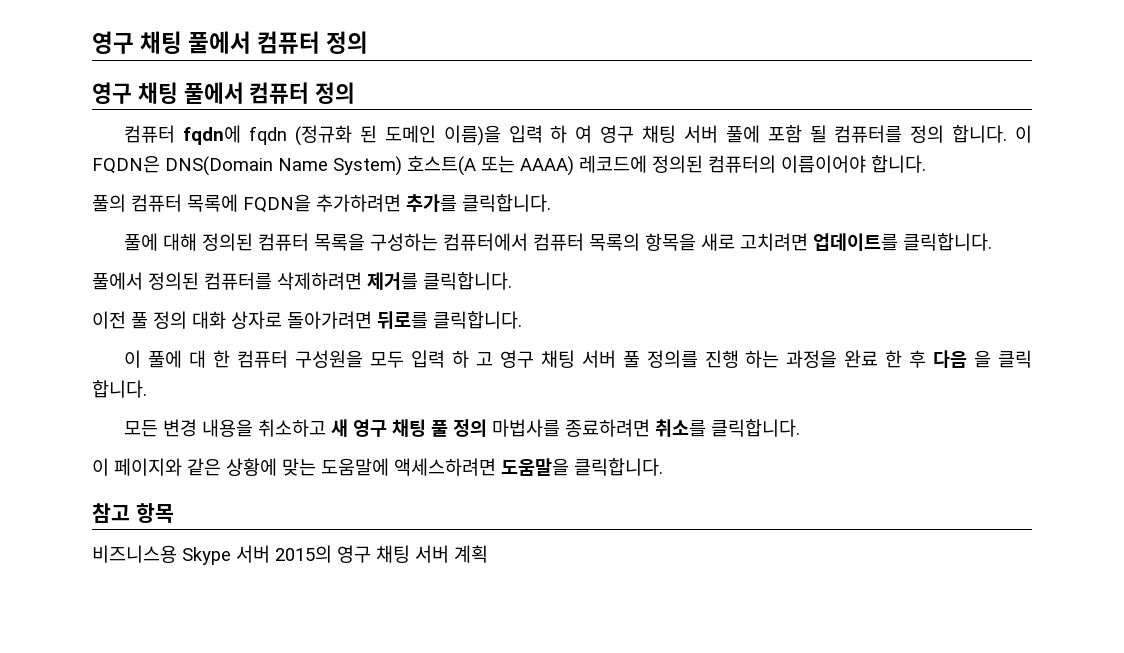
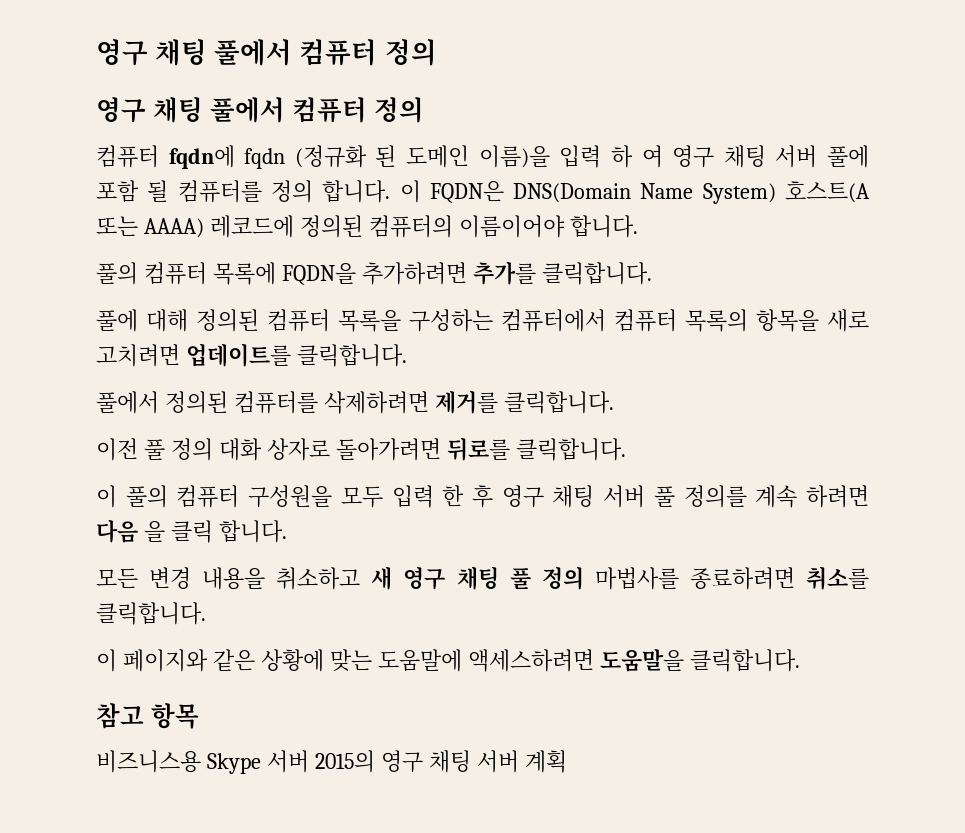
- 이 풀에 대 한 컴퓨터 구성원을 모두 입력 하 고 영구 채팅 서버 풀 정의를 진행 하는 과정을 완료 한 후 다음 을 클릭 합니다.
+ 이 풀의 컴퓨터 구성원을 모두 입력 한 후 영구 채팅 서버 풀 정의를 계속 하려면 다음 을 클릭 합니다.

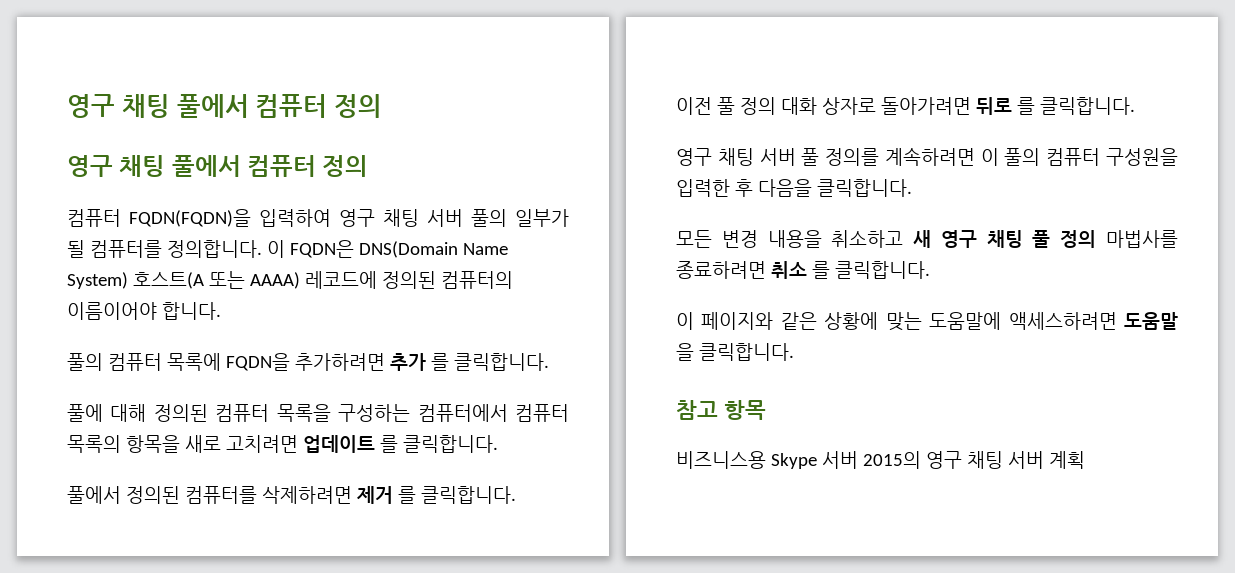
- 컴퓨터 fqdn에 fqdn (정규화 된 도메인 이름)을 입력 하 여 영구 채팅 서버 풀에 포함 될 컴퓨터를 정의 합니다.
+ 컴퓨터 FQDN(FQDN)을 입력하여 영구 채팅 서버 풀의 일부가 될 컴퓨터를 정의합니다.
- 풀의 컴퓨터 목록에 FQDN을 추가하려면 추가를 클릭합니다.
+ 풀의 컴퓨터 목록에 FQDN을 추가하려면 추가 를 클릭합니다.
- 풀에 대해 정의된 컴퓨터 목록을 구성하는 컴퓨터에서 컴퓨터 목록의 항목을 새로 고치려면 업데이트를 클릭합니다.
+ 풀에 대해 정의된 컴퓨터 목록을 구성하는 컴퓨터에서 컴퓨터 목록의 항목을 새로 고치려면 업데이트 를 클릭합니다.
- 풀에서 정의된 컴퓨터를 삭제하려면 제거를 클릭합니다.
+ 풀에서 정의된 컴퓨터를 삭제하려면 제거 를 클릭합니다.
- 이전 풀 정의 대화 상자로 돌아가려면 뒤로를 클릭합니다.
- 이 풀의 컴퓨터 구성원을 모두 입력 한 후 영구 채팅 서버 풀 정의를 계속 하려면 다음 을 클릭 합니다.
+ 이전 풀 정의 대화 상자로 돌아가려면 뒤로 를 클릭합니다.
+ 영구 채팅 서버 풀 정의를 계속하려면 이 풀의 컴퓨터 구성원을 입력한 후 다음을 클릭합니다.
- 모든 변경 내용을 취소하고 새 영구 채팅 풀 정의 마법사를 종료하려면 취소를 클릭합니다.
+ 모든 변경 내용을 취소하고 새 영구 채팅 풀 정의 마법사를 종료하려면 취소 를 클릭합니다.
- 이 페이지와 같은 상황에 맞는 도움말에 액세스하려면 도움말을 클릭합니다.
+ 이 페이지와 같은 상황에 맞는 도움말에 액세스하려면 도움말 을 클릭합니다.

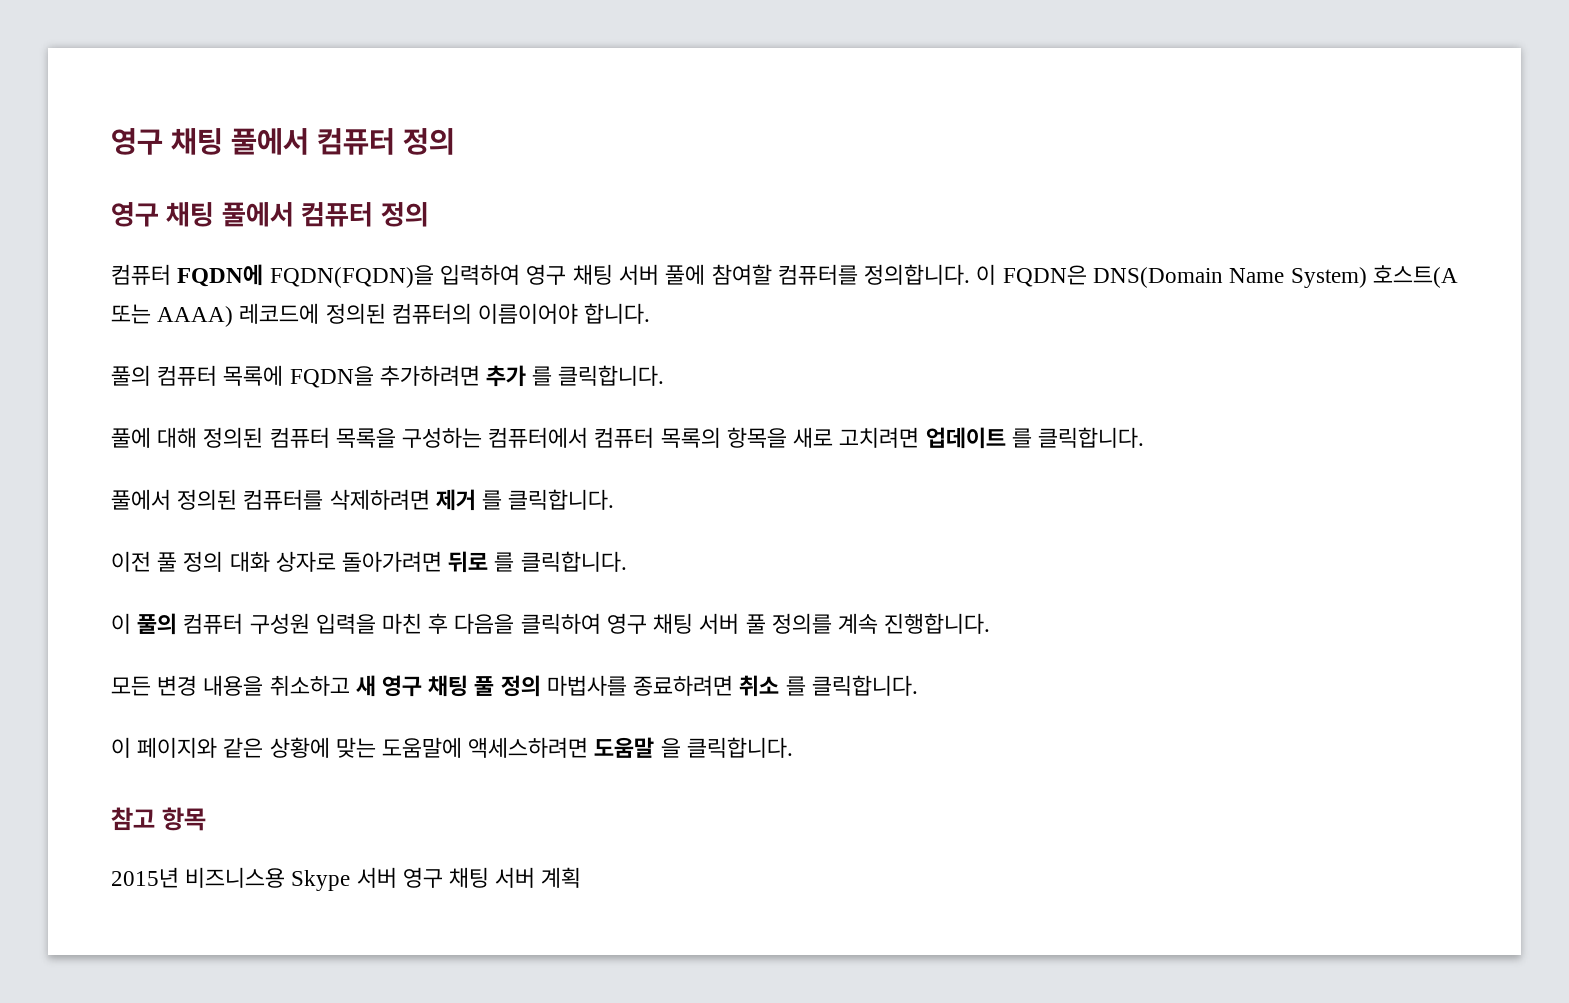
- 컴퓨터 FQDN(FQDN)을 입력하여 영구 채팅 서버 풀의 일부가 될 컴퓨터를 정의합니다.
+ 컴퓨터 FQDN에 FQDN(FQDN)을 입력하여 영구 채팅 서버 풀에 참여할 컴퓨터를 정의합니다.
- 영구 채팅 서버 풀 정의를 계속하려면 이 풀의 컴퓨터 구성원을 입력한 후 다음을 클릭합니다.
+ 이 풀의 컴퓨터 구성원 입력을 마친 후 다음을 클릭하여 영구 채팅 서버 풀 정의를 계속 진행합니다.
- 비즈니스용 Skype 서버 2015의 영구 채팅 서버 계획
+ 2015년 비즈니스용 Skype 서버 영구 채팅 서버 계획

